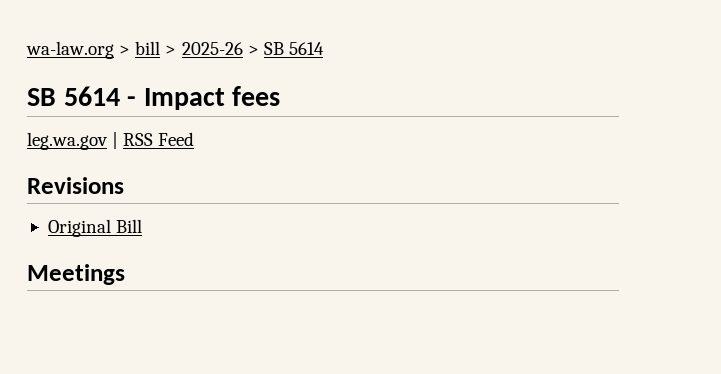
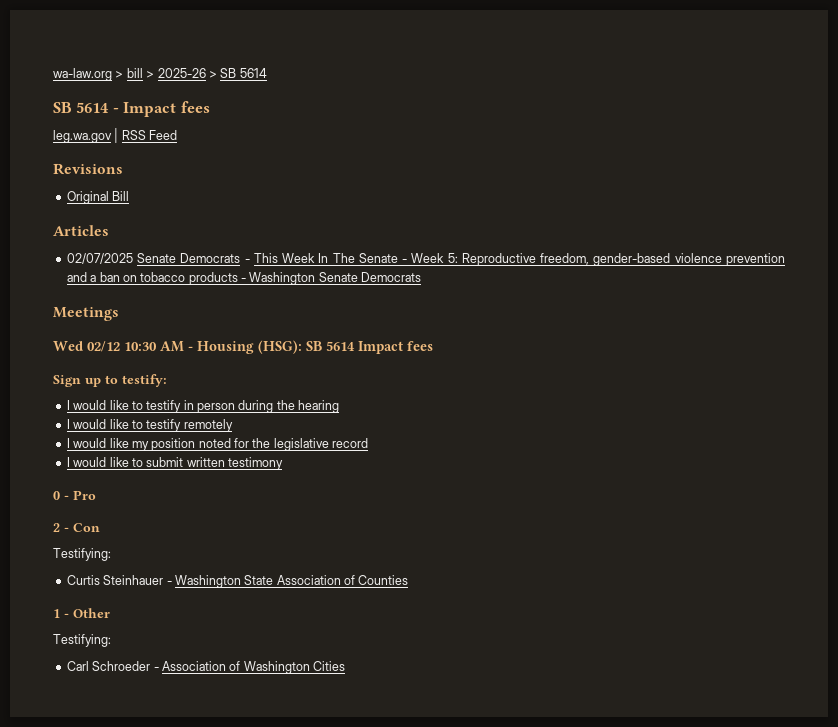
+ Articles
+ 02/07/2025 Senate Democrats - This Week In The Senate - Week 5: Reproductive freedom, gender-based violence prevention and a ban on tobacco products - Washington Senate Democrats
  Meetings
+ Wed 02/12 10:30 AM - Housing (HSG): SB 5614 Impact fees
+ Sign up to testify:
+ I would like to testify in person during the hearing
+ I would like to testify remotely
+ I would like my position noted for the legislative record
+ I would like to submit written testimony
+ 0 - Pro
+ 2 - Con
+ Testifying:
+ Curtis Steinhauer - Washington State Association of Counties
+ 1 - Other
+ Testifying:
+ Carl Schroeder - Association of Washington Cities

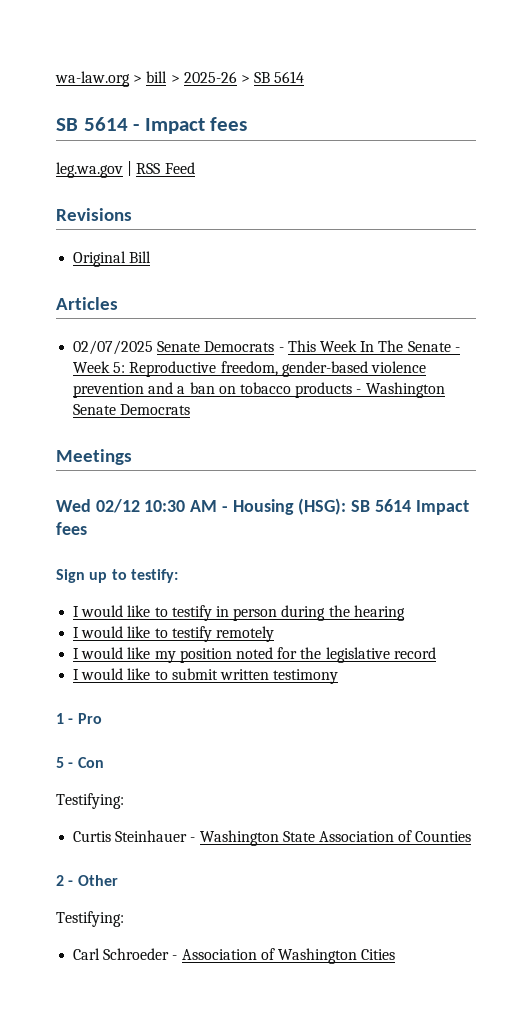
- 0 - Pro
+ 1 - Pro
- 2 - Con
+ 5 - Con
- 1 - Other
+ 2 - Other

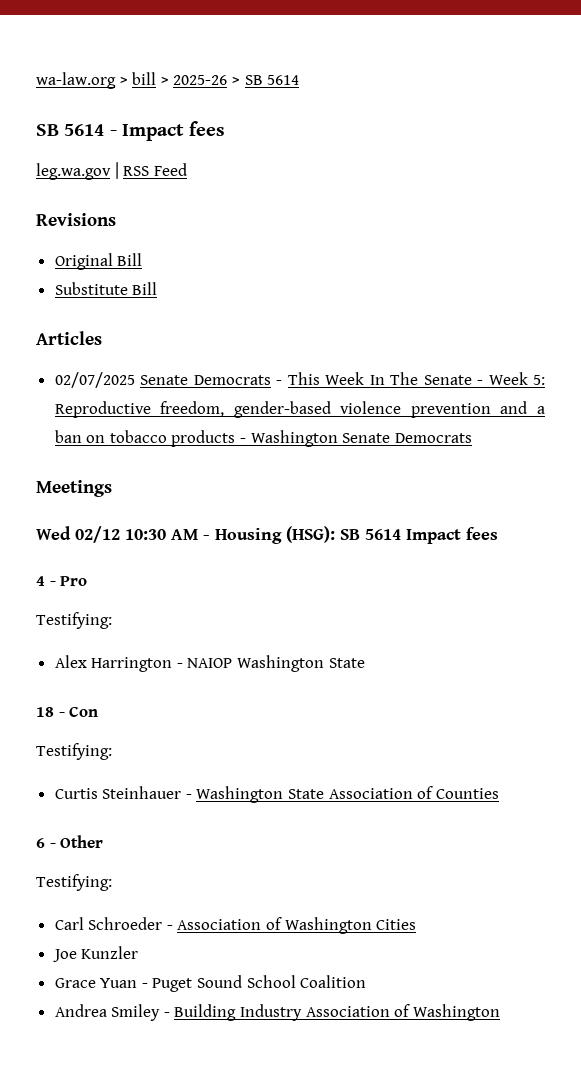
+ Substitute Bill
- Sign up to testify:
- I would like to testify in person during the hearing
- I would like to testify remotely
- I would like my position noted for the legislative record
- I would like to submit written testimony
- 1 - Pro
- 5 - Con
+ 4 - Pro
+ Testifying:
+ Alex Harrington - NAIOP Washington State
+ 18 - Con
- 2 - Other
+ 6 - Other
+ Joe Kunzler
+ Grace Yuan - Puget Sound School Coalition
+ Andrea Smiley - Building Industry Association of Washington

